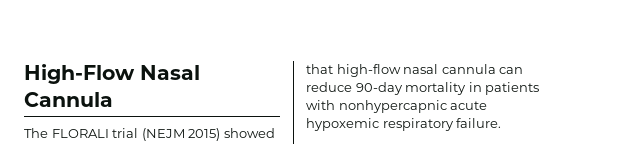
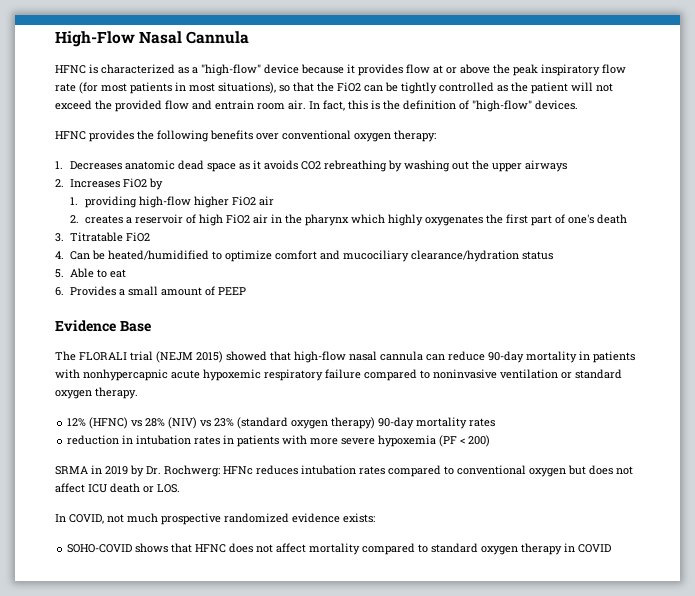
+ HFNC is characterized as a "high-flow" device because it provides flow at or above the peak inspiratory flow rate (for most patients in most situations), so that the FiO2 can be tightly controlled as the patient will not exceed the provided flow and entrain room air. In fact, this is the definition of "high-flow" devices.
+ HFNC provides the following benefits over conventional oxygen therapy:
+ 1. Decreases anatomic dead space as it avoids CO2 rebreathing by washing out the upper airways
+ 2. Increases FiO2 by
+ 1. providing high-flow higher FiO2 air
+ 2. creates a reservoir of high FiO2 air in the pharynx which highly oxygenates the first part of one's death
+ 3. Titratable FiO2
+ 4. Can be heated/humidified to optimize comfort and mucociliary clearance/hydration status
+ 5. Able to eat
+ 6. Provides a small amount of PEEP
+ Evidence Base
- The FLORALI trial (NEJM 2015) showed that high-flow nasal cannula can reduce 90-day mortality in patients with nonhypercapnic acute hypoxemic respiratory failure.
+ The FLORALI trial (NEJM 2015) showed that high-flow nasal cannula can reduce 90-day mortality in patients with nonhypercapnic acute hypoxemic respiratory failure compared to noninvasive ventilation or standard oxygen therapy.
+ 12% (HFNC) vs 28% (NIV) vs 23% (standard oxygen therapy) 90-day mortality rates
+ reduction in intubation rates in patients with more severe hypoxemia (PF < 200)
+ SRMA in 2019 by Dr. Rochwerg: HFNc reduces intubation rates compared to conventional oxygen but does not affect ICU death or LOS.
+ In COVID, not much prospective randomized evidence exists:
+ SOHO-COVID shows that HFNC does not affect mortality compared to standard oxygen therapy in COVID

